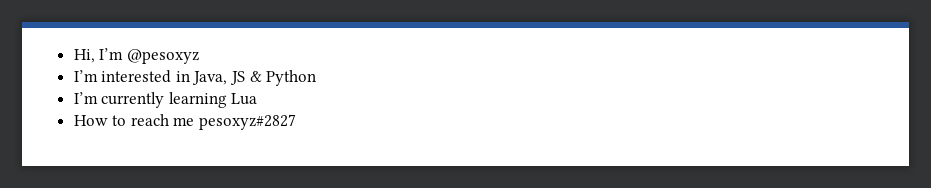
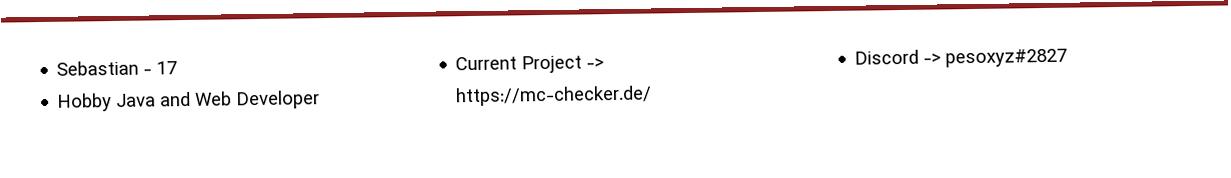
- Hi, I’m @pesoxyz
- I’m interested in Java, JS & Python
- I’m currently learning Lua
- How to reach me pesoxyz#2827
+ Sebastian - 17
+ Hobby Java and Web Developer
+ Current Project -> https://mc-checker.de/
+ Discord -> pesoxyz#2827

